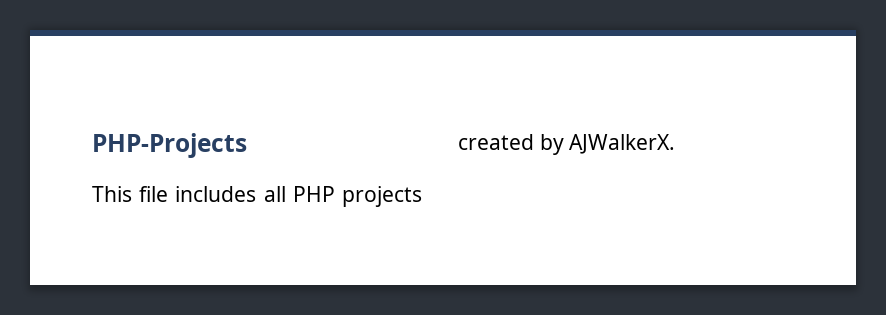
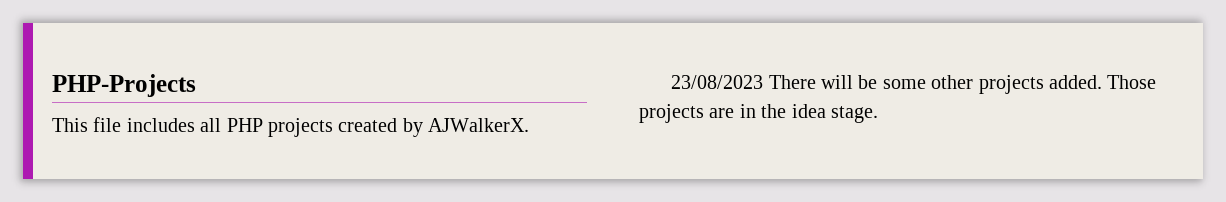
+ 23/08/2023 There will be some other projects added. Those projects are in the idea stage.

